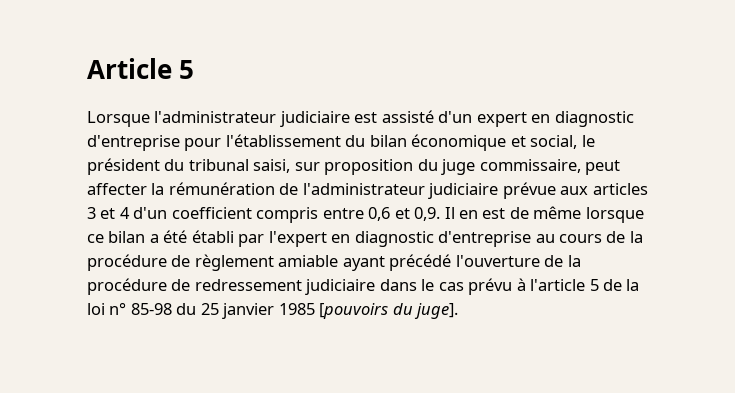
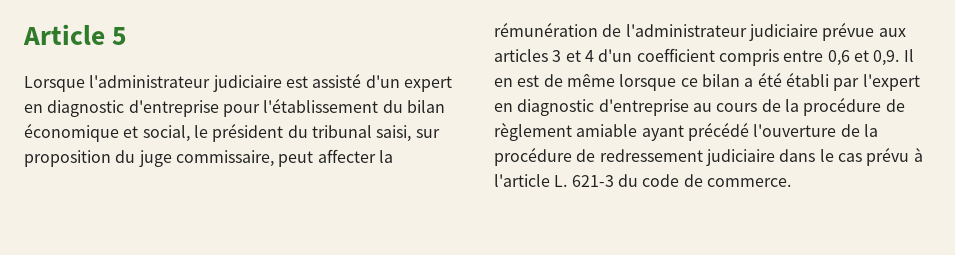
- Il en est de même lorsque ce bilan a été établi par l'expert en diagnostic d'entreprise au cours de la procédure de règlement amiable ayant précédé l'ouverture de la procédure de redressement judiciaire dans le cas prévu à l'article 5 de la loi n° 85-98 du 25 janvier 1985 [pouvoirs du juge].
+ Il en est de même lorsque ce bilan a été établi par l'expert en diagnostic d'entreprise au cours de la procédure de règlement amiable ayant précédé l'ouverture de la procédure de redressement judiciaire dans le cas prévu à l'article L. 621-3 du code de commerce.

